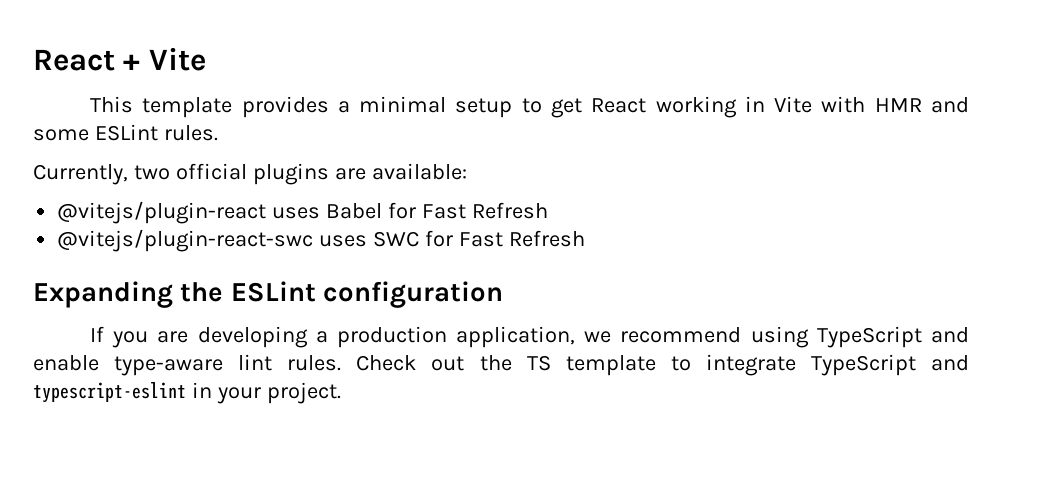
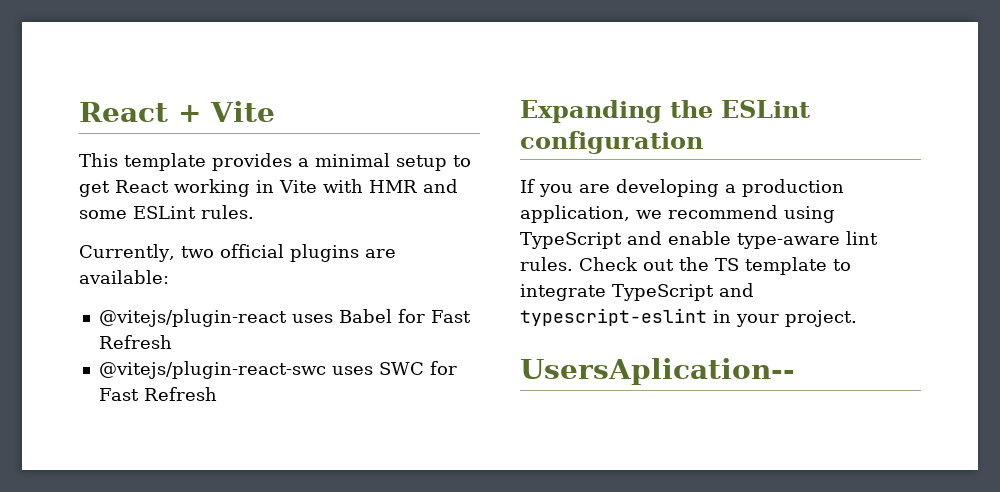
+ UsersAplication--

